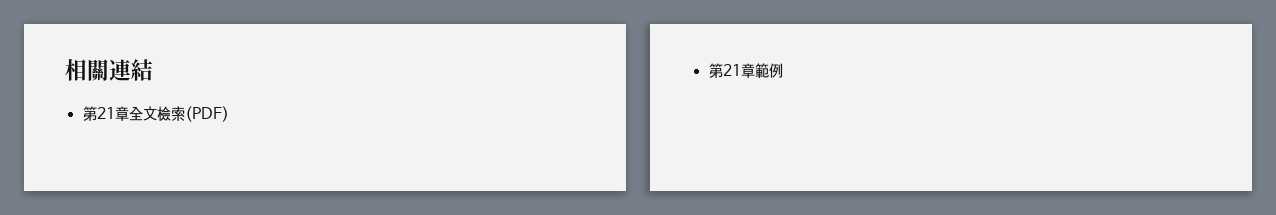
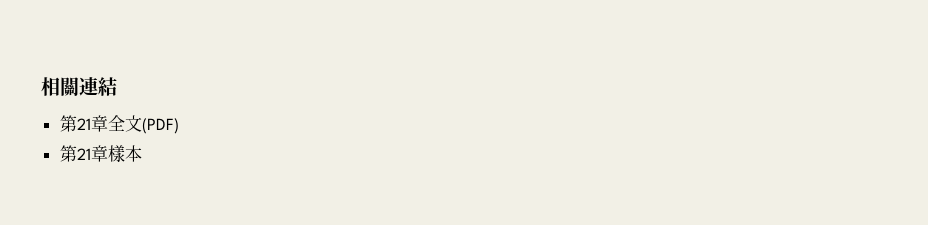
- 第21章全文檢索(PDF)
+ 第21章全文(PDF)
- 第21章範例
+ 第21章樣本

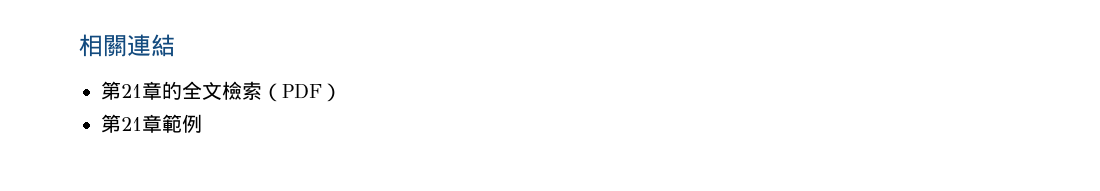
- 第21章全文(PDF)
- 第21章樣本
+ 第21章的全文檢索（PDF）
+ 第21章範例

